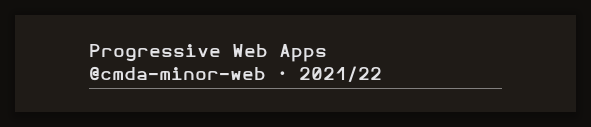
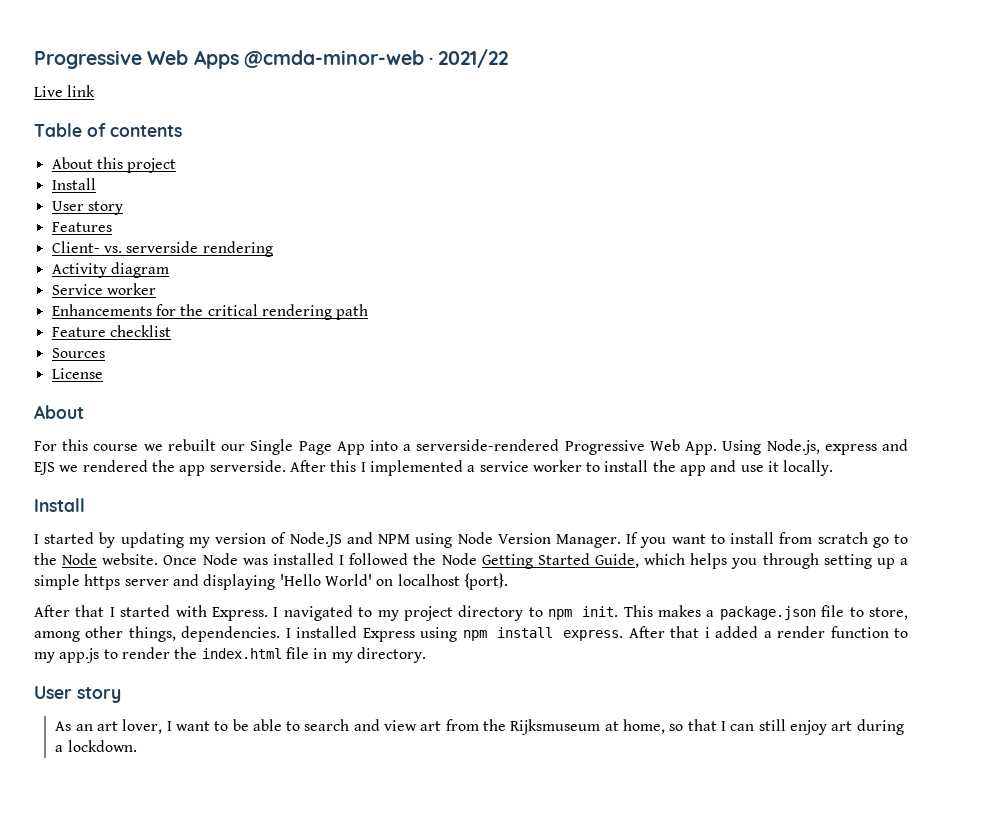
+ Live link
+ Table of contents
+ About this project
+ Install
+ User story
+ Features
+ Client- vs. serverside rendering
+ Activity diagram
+ Service worker
+ Enhancements for the critical rendering path
+ Feature checklist
+ Sources
+ License
+ About
+ For this course we rebuilt our Single Page App into a serverside-rendered Progressive Web App. Using Node.js, express and EJS we rendered the app serverside. After this I implemented a service worker to install the app and use it locally.
+ Install
+ I started by updating my version of Node.JS and NPM using Node Version Manager. If you want to install from scratch go to the Node website. Once Node was installed I followed the Node Getting Started Guide, which helps you through setting up a simple https server and displaying 'Hello World' on localhost {port}.
+ After that I started with Express. I navigated to my project directory to npm init. This makes a package.json file to store, among other things, dependencies. I installed Express using npm install express. After that i added a render function to my app.js to render the index.html file in my directory.
+ User story
+ As an art lover, I want to be able to search and view art from the Rijksmuseum at home, so that I can still enjoy art during a lockdown.

